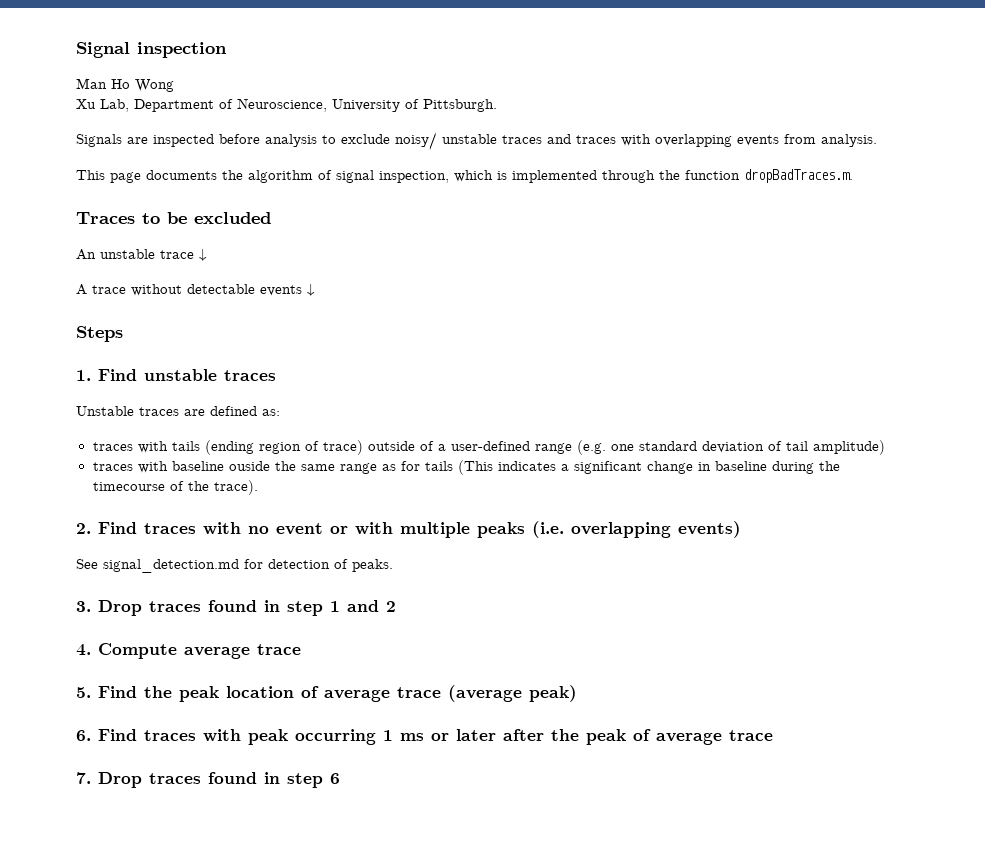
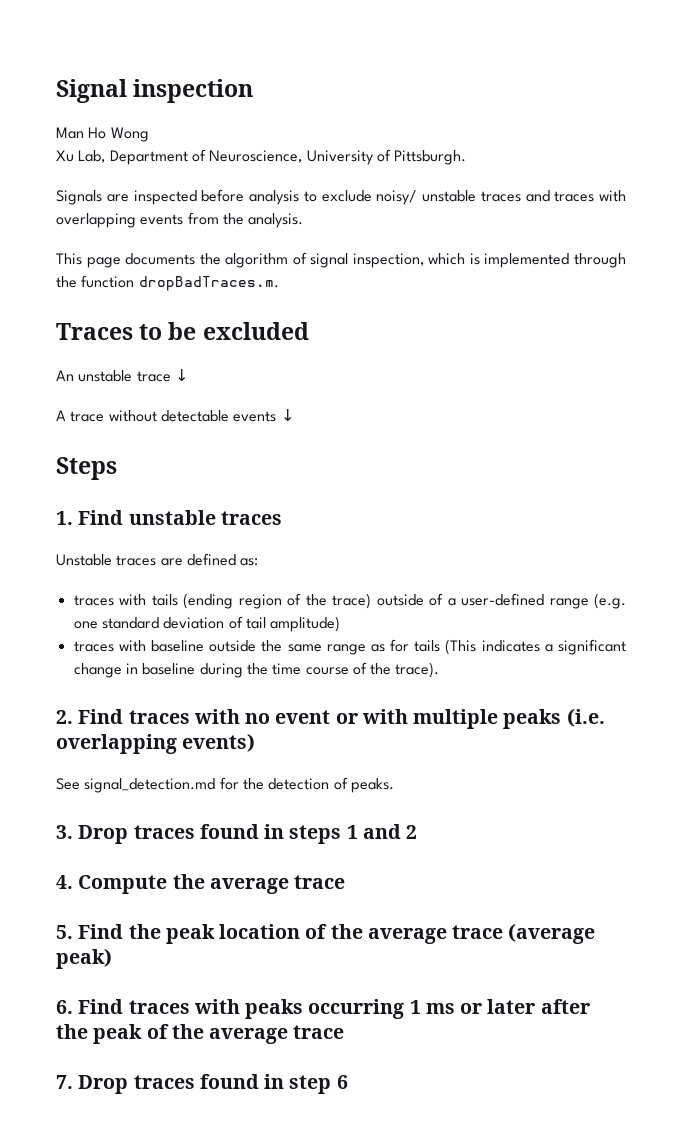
- Signals are inspected before analysis to exclude noisy/ unstable traces and traces with overlapping events from analysis.
+ Signals are inspected before analysis to exclude noisy/ unstable traces and traces with overlapping events from the analysis.
- traces with tails (ending region of trace) outside of a user-defined range (e.g. one standard deviation of tail amplitude)
+ traces with tails (ending region of the trace) outside of a user-defined range (e.g. one standard deviation of tail amplitude)
- traces with baseline ouside the same range as for tails (This indicates a significant change in baseline during the timecourse of the trace).
+ traces with baseline outside the same range as for tails (This indicates a significant change in baseline during the time course of the trace).
- See signal_detection.md for detection of peaks.
+ See signal_detection.md for the detection of peaks.
- 3. Drop traces found in step 1 and 2
+ 3. Drop traces found in steps 1 and 2
- 4. Compute average trace
+ 4. Compute the average trace
- 5. Find the peak location of average trace (average peak)
+ 5. Find the peak location of the average trace (average peak)
- 6. Find traces with peak occurring 1 ms or later after the peak of average trace
+ 6. Find traces with peaks occurring 1 ms or later after the peak of the average trace

